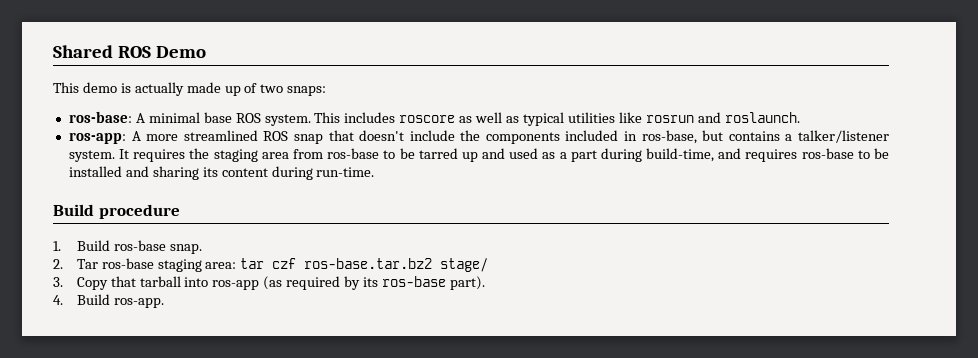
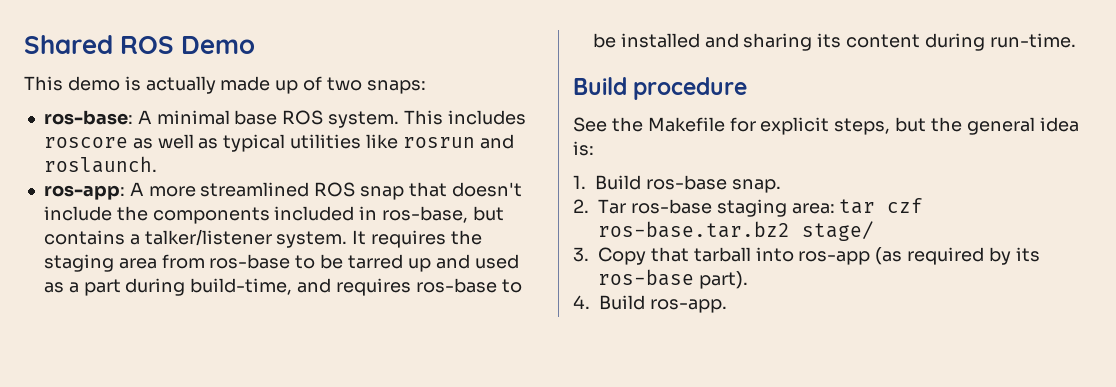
+ See the Makefile for explicit steps, but the general idea is:

